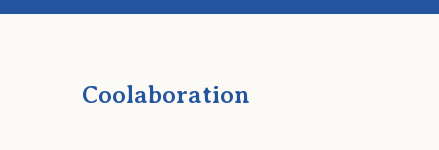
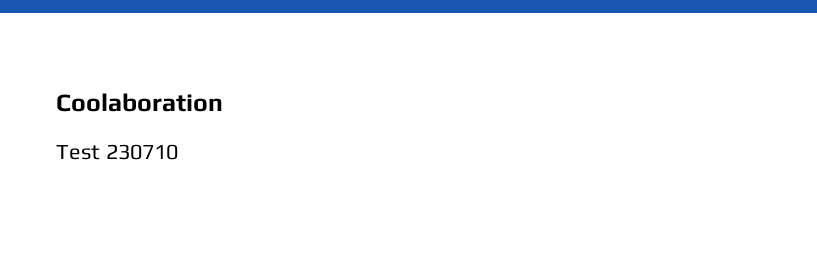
+ Test 230710

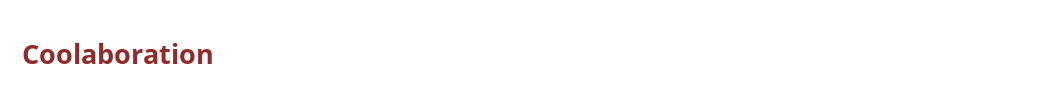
- Test 230710

